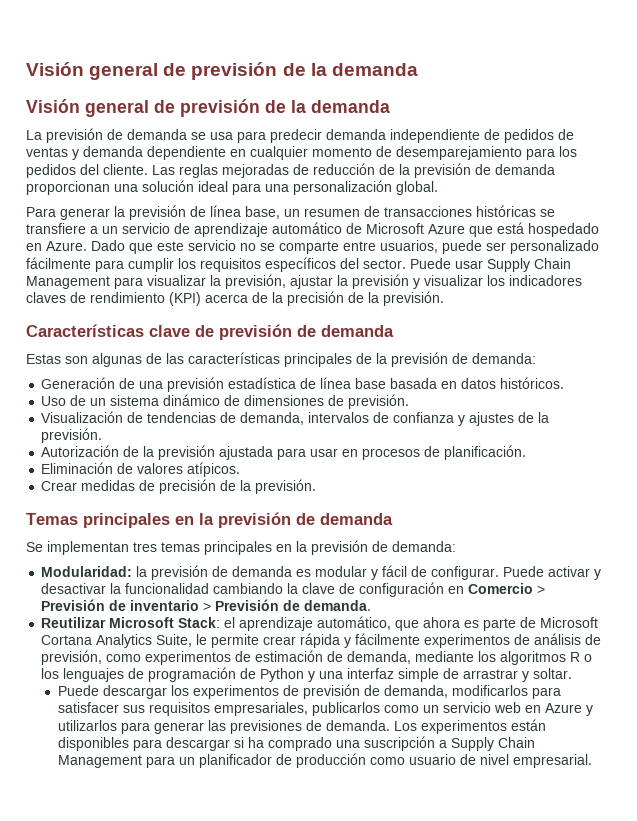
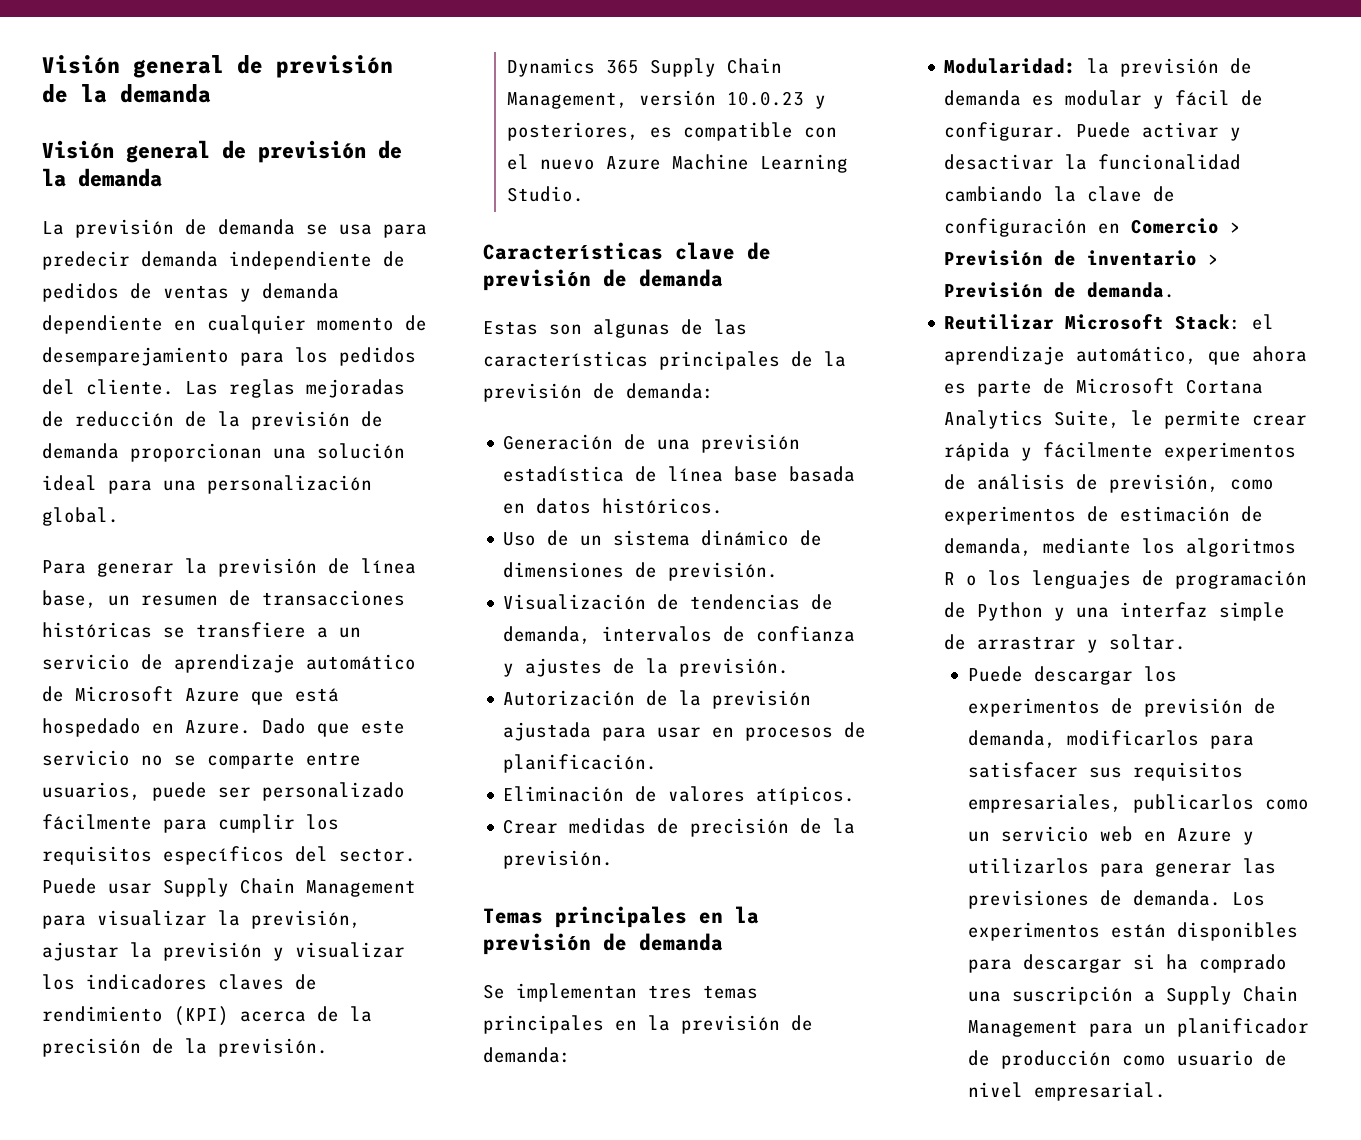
+ Dynamics 365 Supply Chain Management, versión 10.0.23 y posteriores, es compatible con el nuevo Azure Machine Learning Studio.

